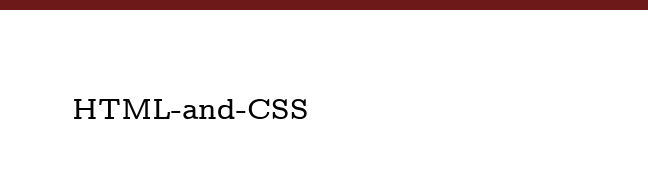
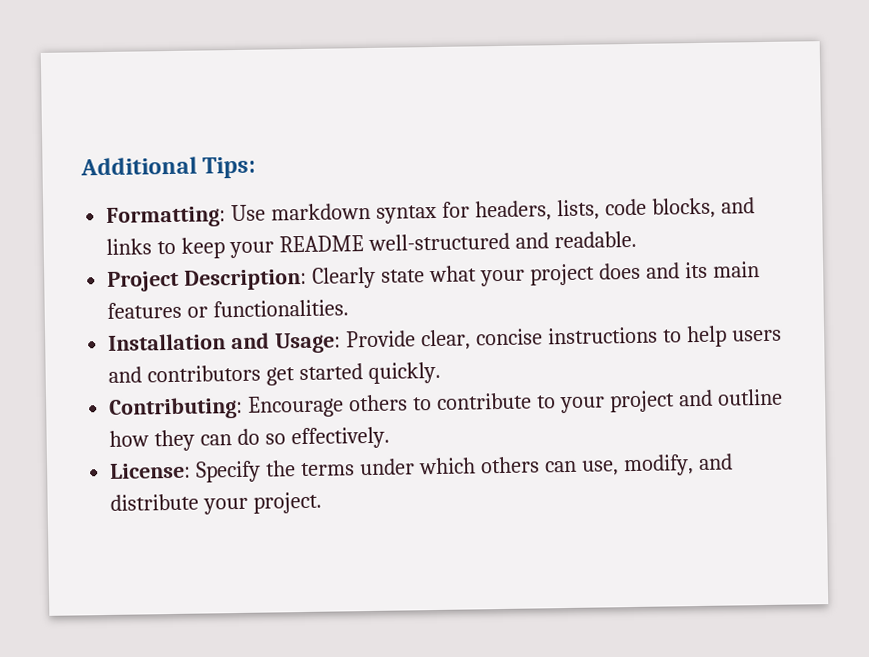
- HTML-and-CSS
+ Additional Tips:
+ Formatting: Use markdown syntax for headers, lists, code blocks, and links to keep your README well-structured and readable.
+ Project Description: Clearly state what your project does and its main features or functionalities.
+ Installation and Usage: Provide clear, concise instructions to help users and contributors get started quickly.
+ Contributing: Encourage others to contribute to your project and outline how they can do so effectively.
+ License: Specify the terms under which others can use, modify, and distribute your project.

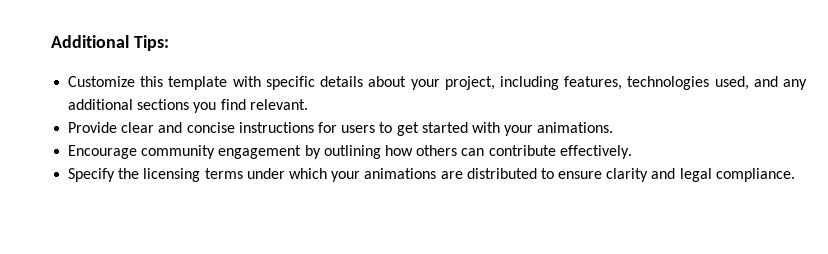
- Formatting: Use markdown syntax for headers, lists, code blocks, and links to keep your README well-structured and readable.
- Project Description: Clearly state what your project does and its main features or functionalities.
- Installation and Usage: Provide clear, concise instructions to help users and contributors get started quickly.
- Contributing: Encourage others to contribute to your project and outline how they can do so effectively.
+ Customize this template with specific details about your project, including features, technologies used, and any additional sections you find relevant.
+ Provide clear and concise instructions for users to get started with your animations.
+ Encourage community engagement by outlining how others can contribute effectively.
- License: Specify the terms under which others can use, modify, and distribute your project.
+ Specify the licensing terms under which your animations are distributed to ensure clarity and legal compliance.

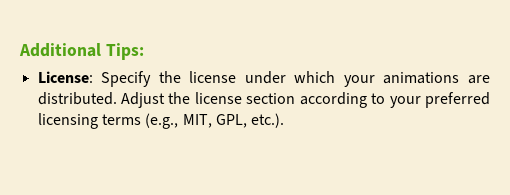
- Customize this template with specific details about your project, including features, technologies used, and any additional sections you find relevant.
- Provide clear and concise instructions for users to get started with your animations.
- Encourage community engagement by outlining how others can contribute effectively.
- Specify the licensing terms under which your animations are distributed to ensure clarity and legal compliance.
+ License: Specify the license under which your animations are distributed. Adjust the license section according to your preferred licensing terms (e.g., MIT, GPL, etc.).

